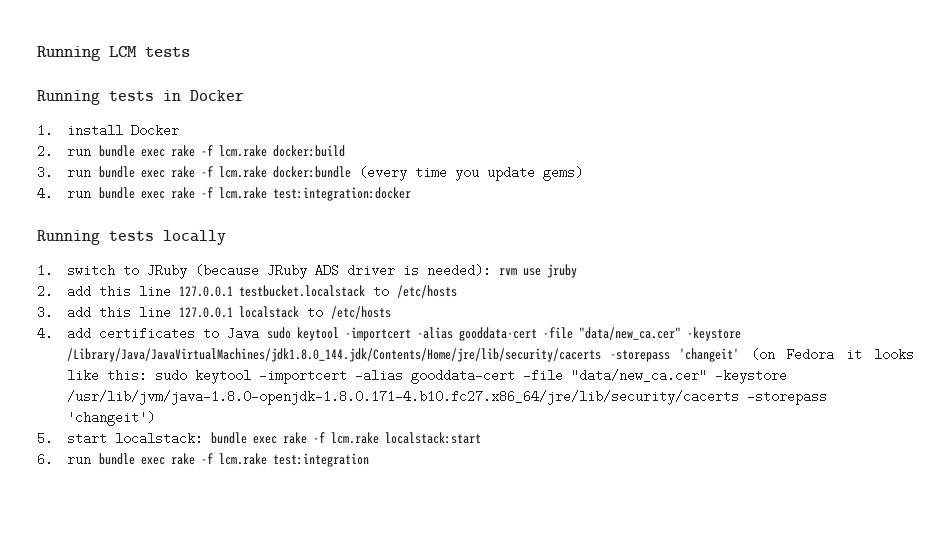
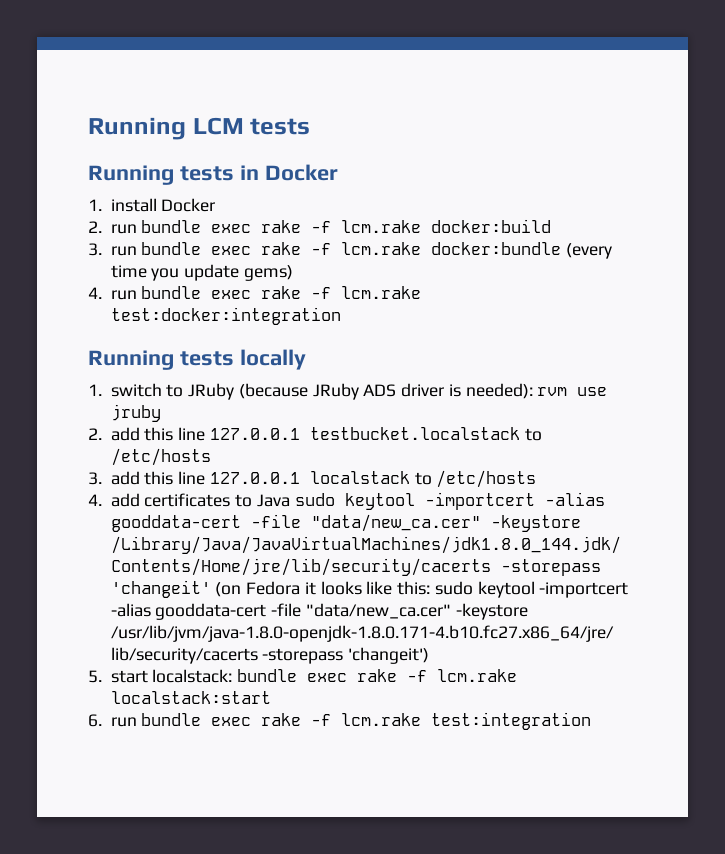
- 4. run bundle exec rake -f lcm.rake test:integration:docker
+ 4. run bundle exec rake -f lcm.rake test:docker:integration

